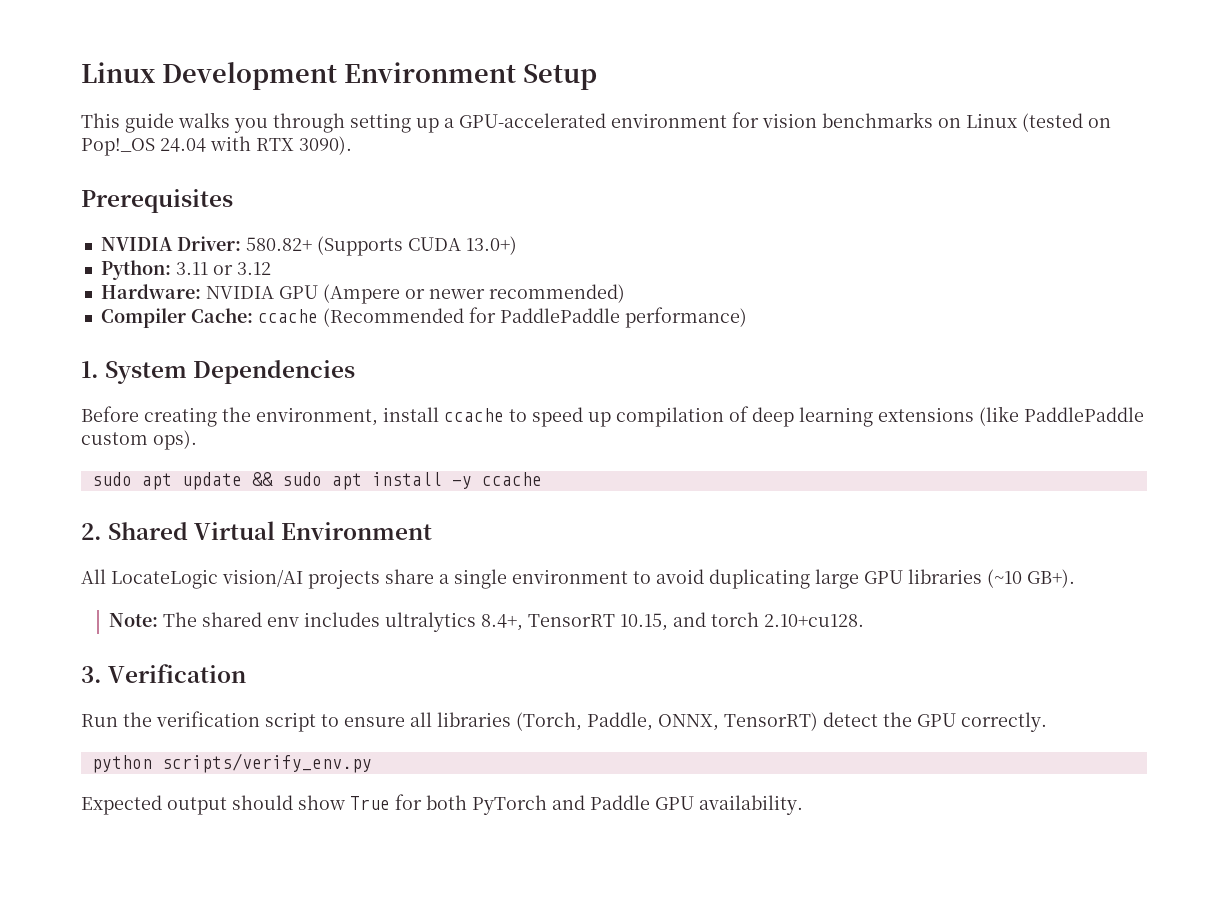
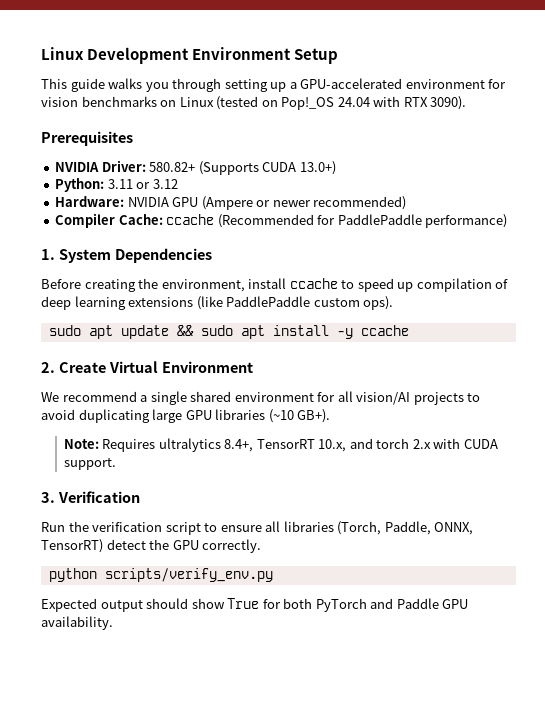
- 2. Shared Virtual Environment
+ 2. Create Virtual Environment
- All LocateLogic vision/AI projects share a single environment to avoid duplicating large GPU libraries (~10 GB+).
+ We recommend a single shared environment for all vision/AI projects to avoid duplicating large GPU libraries (~10 GB+).
- Note: The shared env includes ultralytics 8.4+, TensorRT 10.15, and torch 2.10+cu128.
+ Note: Requires ultralytics 8.4+, TensorRT 10.x, and torch 2.x with CUDA support.

